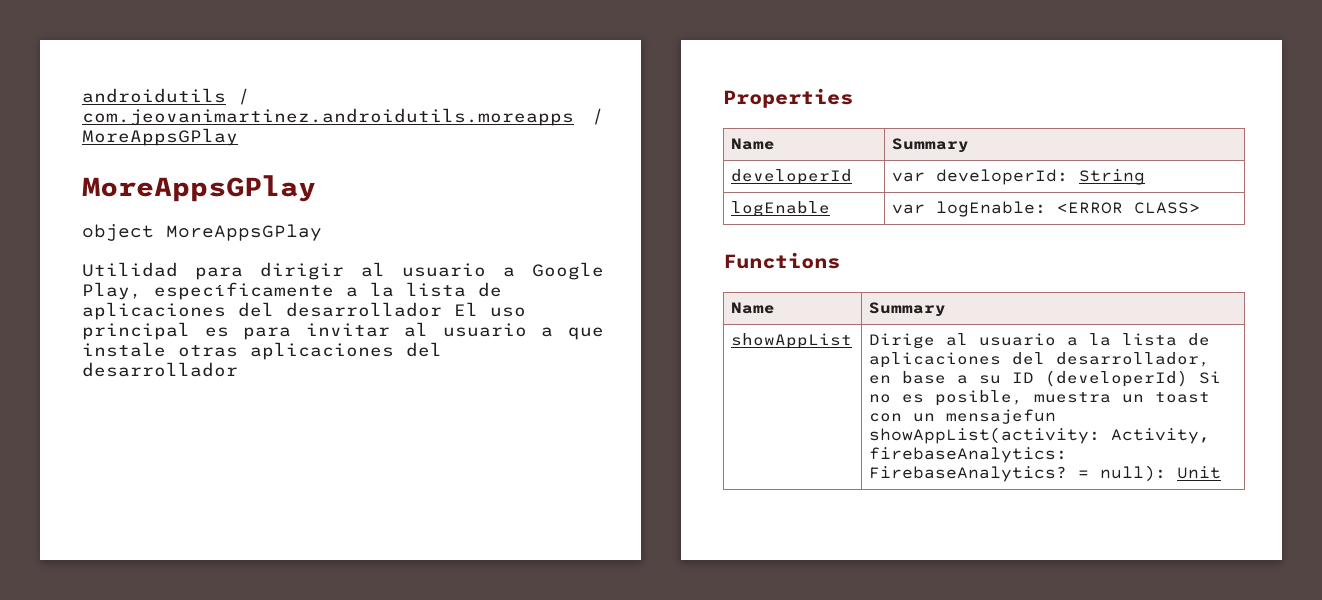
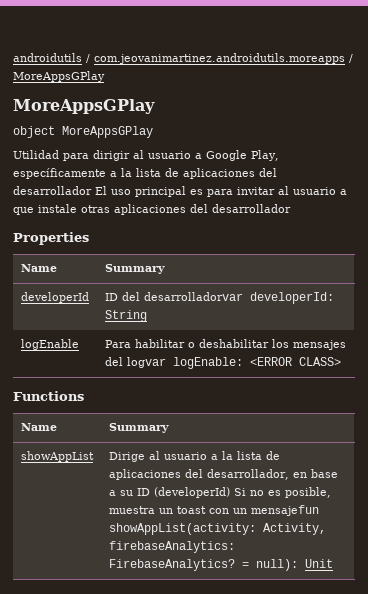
- developerId | var developerId: String
+ developerId | ID del desarrolladorvar developerId: String
- logEnable | var logEnable: <ERROR CLASS>
+ logEnable | Para habilitar o deshabilitar los mensajes del logvar logEnable: <ERROR CLASS>

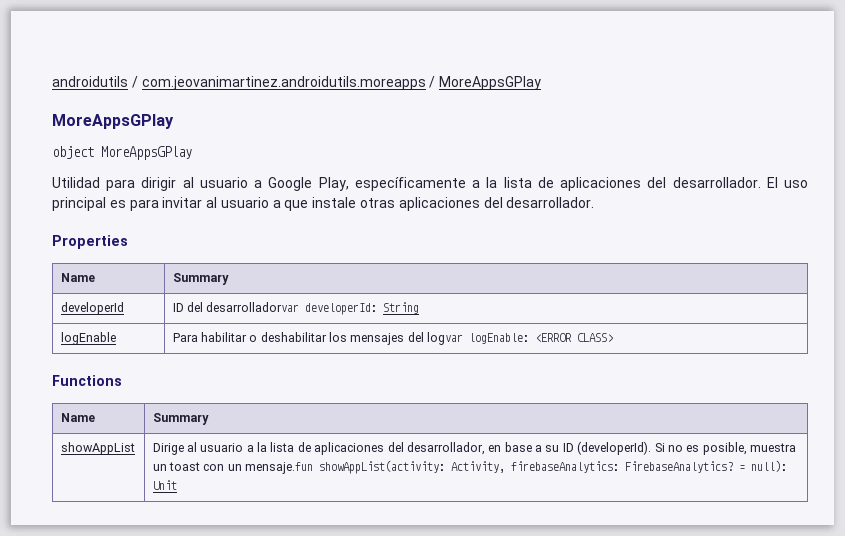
- Utilidad para dirigir al usuario a Google Play, específicamente a la lista de aplicaciones del desarrollador El uso principal es para invitar al usuario a que instale otras aplicaciones del desarrollador
+ Utilidad para dirigir al usuario a Google Play, específicamente a la lista de aplicaciones del desarrollador. El uso principal es para invitar al usuario a que instale otras aplicaciones del desarrollador.
- showAppList | Dirige al usuario a la lista de aplicaciones del desarrollador, en base a su ID (developerId) Si no es posible, muestra un toast con un mensajefun showAppList(activity: Activity, firebaseAnalytics: FirebaseAnalytics? = null): Unit
+ showAppList | Dirige al usuario a la lista de aplicaciones del desarrollador, en base a su ID (developerId). Si no es posible, muestra un toast con un mensaje.fun showAppList(activity: Activity, firebaseAnalytics: FirebaseAnalytics? = null): Unit

